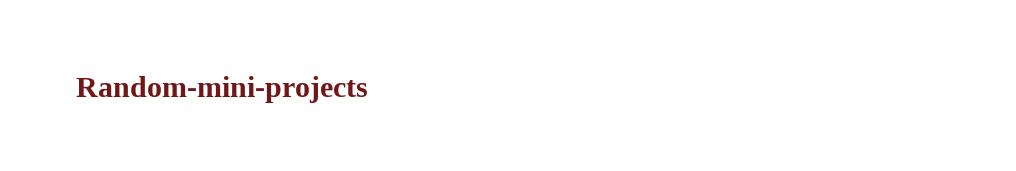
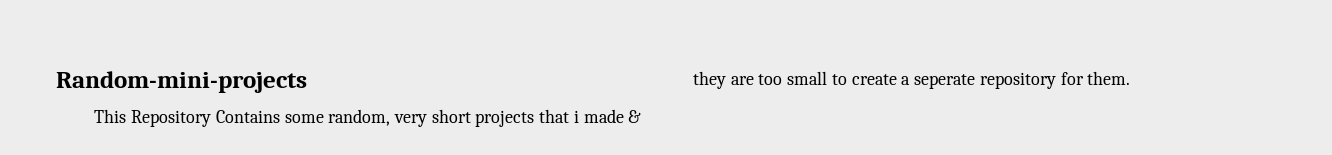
+ This Repository Contains some random, very short projects that i made & they are too small to create a seperate repository for them.

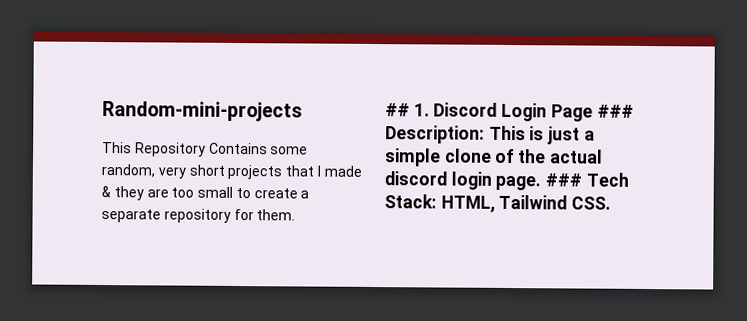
- This Repository Contains some random, very short projects that i made & they are too small to create a seperate repository for them.
+ This Repository Contains some random, very short projects that I made & they are too small to create a separate repository for them.
+ ## 1. Discord Login Page ### Description: This is just a simple clone of the actual discord login page. ### Tech Stack: HTML, Tailwind CSS.

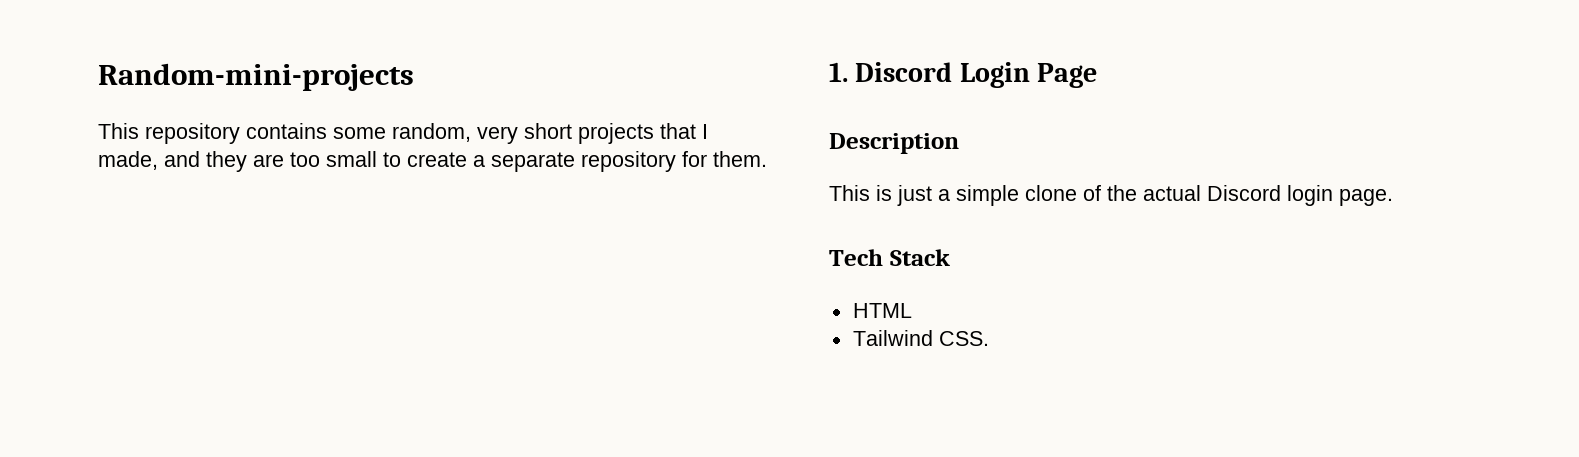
- This Repository Contains some random, very short projects that I made & they are too small to create a separate repository for them.
+ This repository contains some random, very short projects that I made, and they are too small to create a separate repository for them.
- ## 1. Discord Login Page ### Description: This is just a simple clone of the actual discord login page. ### Tech Stack: HTML, Tailwind CSS.
+ 1. Discord Login Page
+ Description
+ This is just a simple clone of the actual Discord login page.
+ Tech Stack
+ HTML
+ Tailwind CSS.

